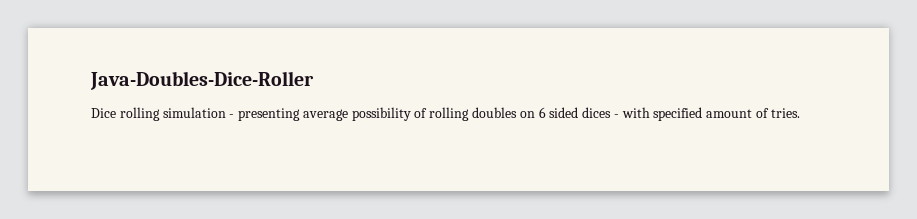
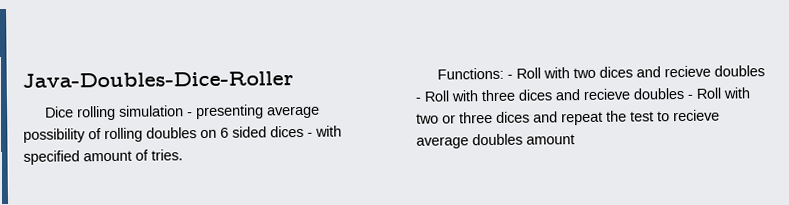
+ Functions: - Roll with two dices and recieve doubles - Roll with three dices and recieve doubles - Roll with two or three dices and repeat the test to recieve average doubles amount

